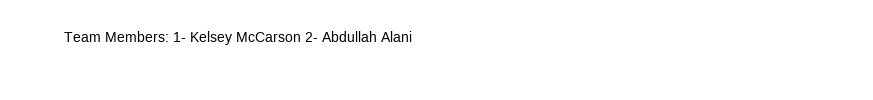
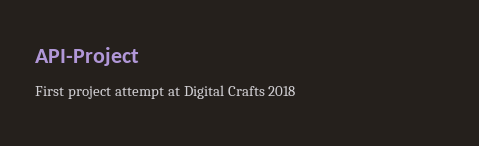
- Team Members: 1- Kelsey McCarson 2- Abdullah Alani
+ API-Project
+ First project attempt at Digital Crafts 2018

